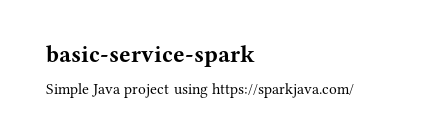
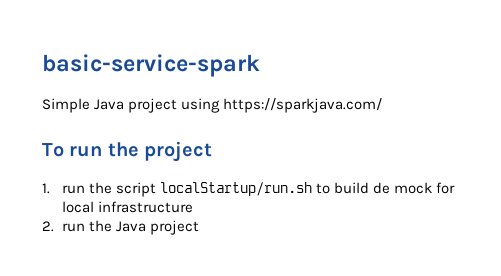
+ To run the project
+ 1. run the script localStartup/run.sh to build de mock for local infrastructure
+ 2. run the Java project

